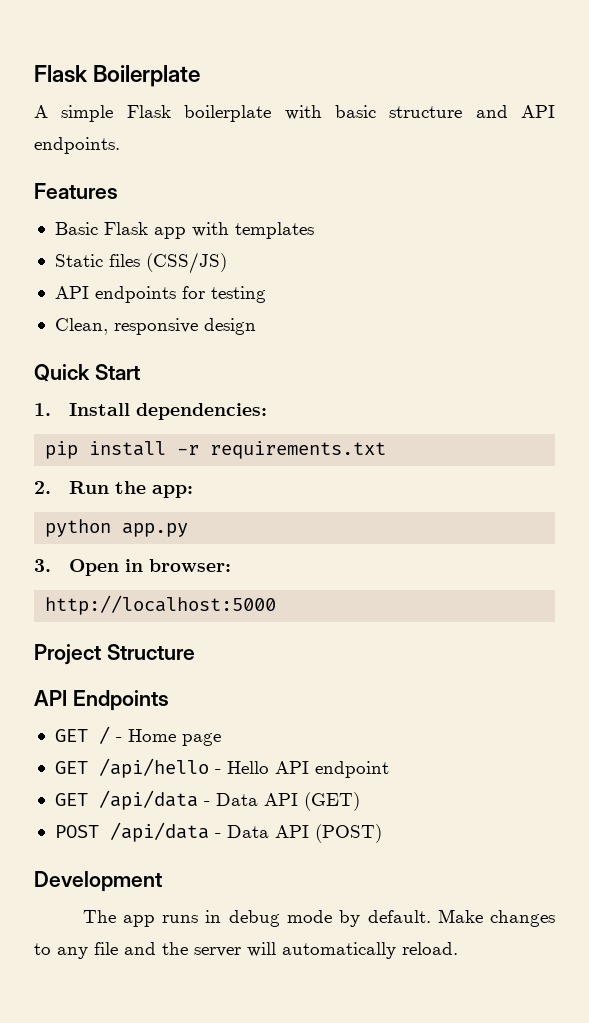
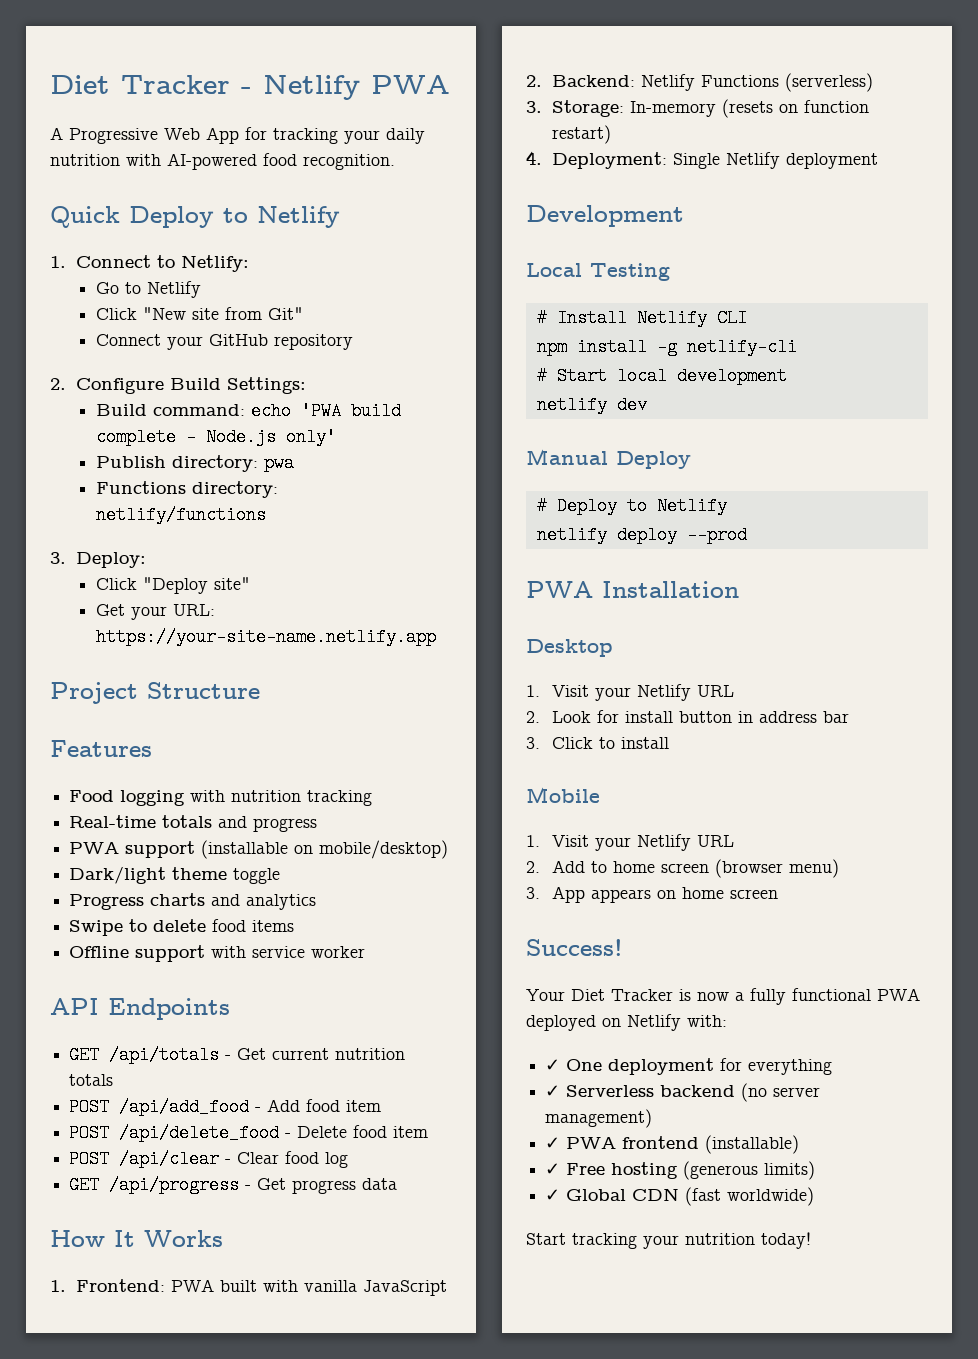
- Flask Boilerplate
- A simple Flask boilerplate with basic structure and API endpoints.
+ Diet Tracker - Netlify PWA
+ A Progressive Web App for tracking your daily nutrition with AI-powered food recognition.
+ Quick Deploy to Netlify
+ 1. Connect to Netlify:
+ Go to Netlify
+ Click "New site from Git"
+ Connect your GitHub repository
+ 2. Configure Build Settings:
+ Build command: echo 'PWA build complete - Node.js only'
+ Publish directory: pwa
+ Functions directory: netlify/functions
+ 3. Deploy:
+ Click "Deploy site"
+ Get your URL: https://your-site-name.netlify.app
+ Project Structure
  Features
- Basic Flask app with templates
- Static files (CSS/JS)
- API endpoints for testing
- Clean, responsive design
- Quick Start
- 1. Install dependencies:
- pip install -r requirements.txt
- 2. Run the app:
- python app.py
- 3. Open in browser:
- http://localhost:5000
- Project Structure
+ Food logging with nutrition tracking
+ Real-time totals and progress
+ PWA support (installable on mobile/desktop)
+ Dark/light theme toggle
+ Progress charts and analytics
+ Swipe to delete food items
+ Offline support with service worker
  API Endpoints
- GET / - Home page
- GET /api/hello - Hello API endpoint
- GET /api/data - Data API (GET)
- POST /api/data - Data API (POST)
+ GET /api/totals - Get current nutrition totals
+ POST /api/add_food - Add food item
+ POST /api/delete_food - Delete food item
+ POST /api/clear - Clear food log
+ GET /api/progress - Get progress data
+ How It Works
+ 1. Frontend: PWA built with vanilla JavaScript
+ 2. Backend: Netlify Functions (serverless)
+ 3. Storage: In-memory (resets on function restart)
+ 4. Deployment: Single Netlify deployment
  Development
- The app runs in debug mode by default. Make changes to any file and the server will automatically reload.
+ Local Testing
+ # Install Netlify CLI
+ npm install -g netlify-cli
+ # Start local development
+ netlify dev
+ Manual Deploy
+ # Deploy to Netlify
+ netlify deploy --prod
+ PWA Installation
+ Desktop
+ 1. Visit your Netlify URL
+ 2. Look for install button in address bar
+ 3. Click to install
+ Mobile
+ 1. Visit your Netlify URL
+ 2. Add to home screen (browser menu)
+ 3. App appears on home screen
+ Success!
+ Your Diet Tracker is now a fully functional PWA deployed on Netlify with:
+ ✓ One deployment for everything
+ ✓ Serverless backend (no server management)
+ ✓ PWA frontend (installable)
+ ✓ Free hosting (generous limits)
+ ✓ Global CDN (fast worldwide)
+ Start tracking your nutrition today!

